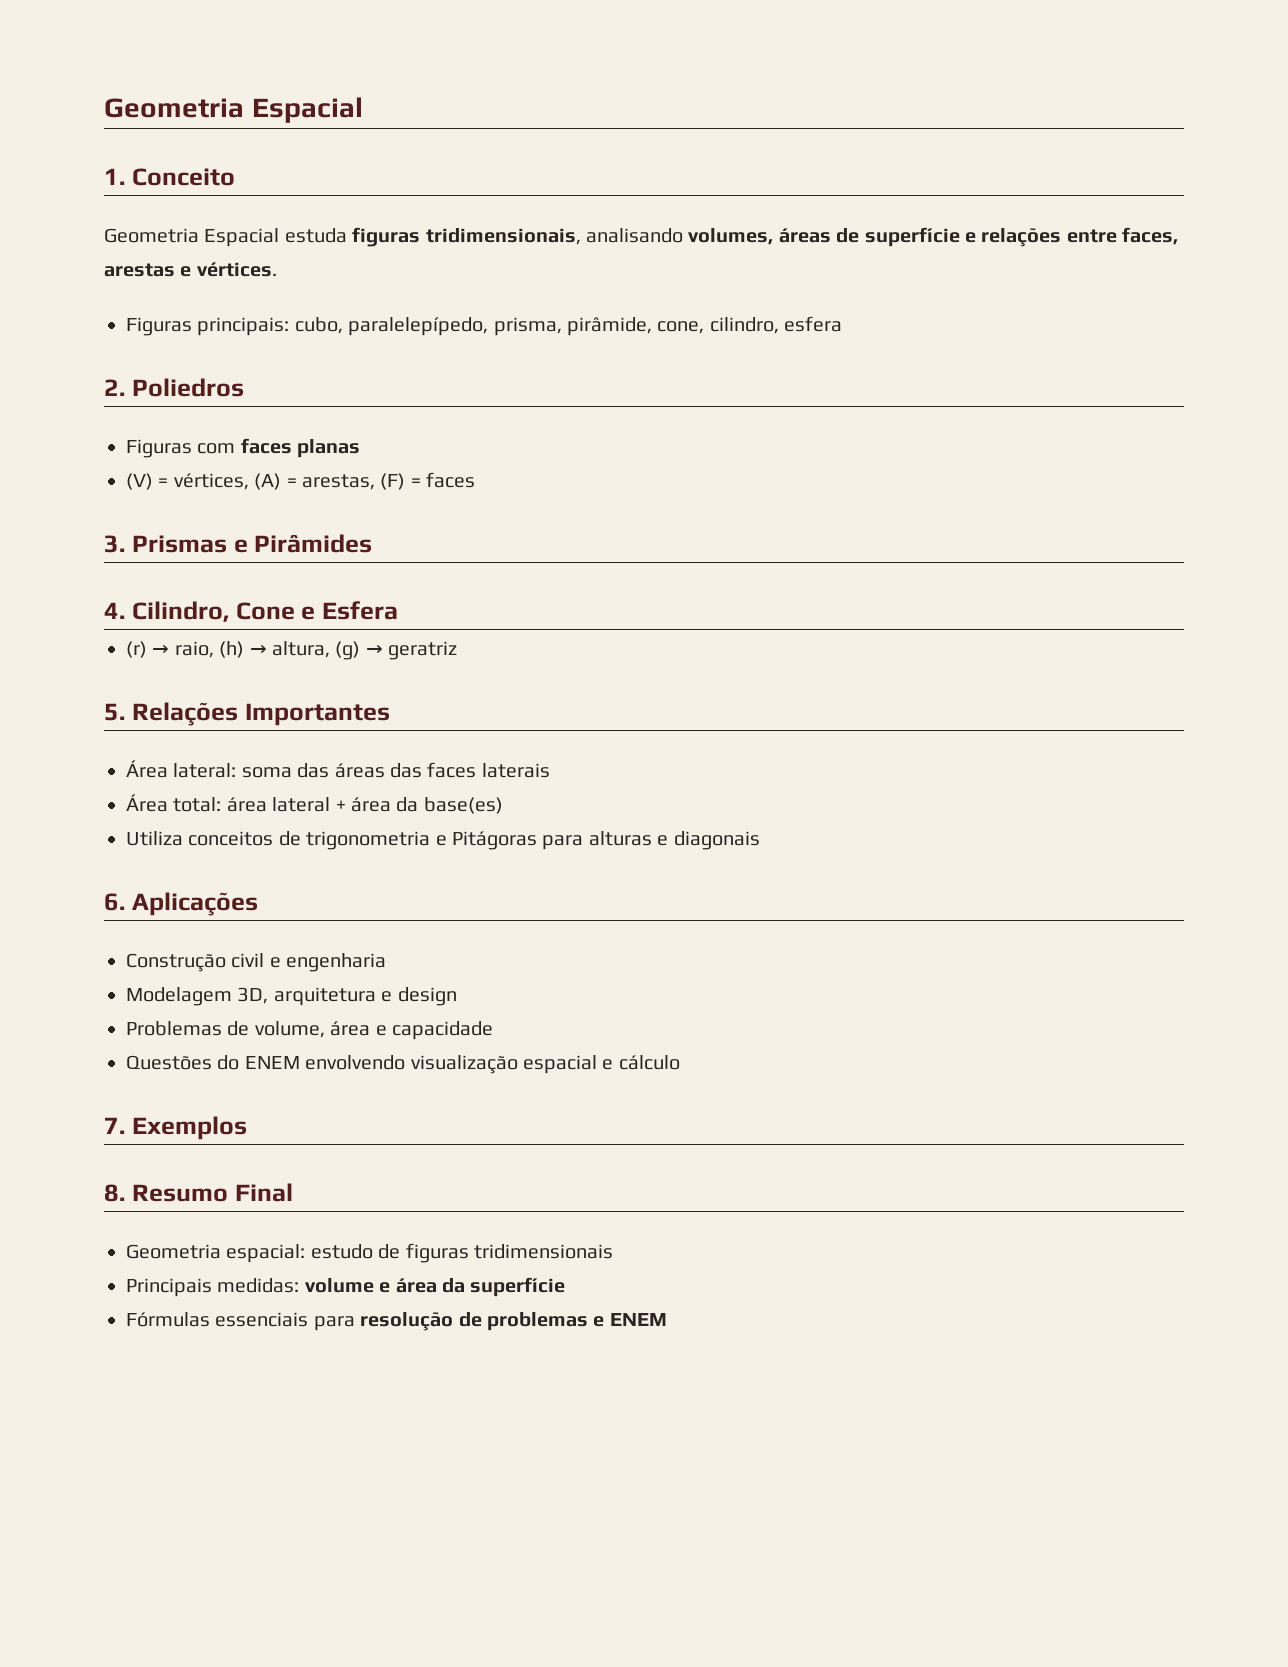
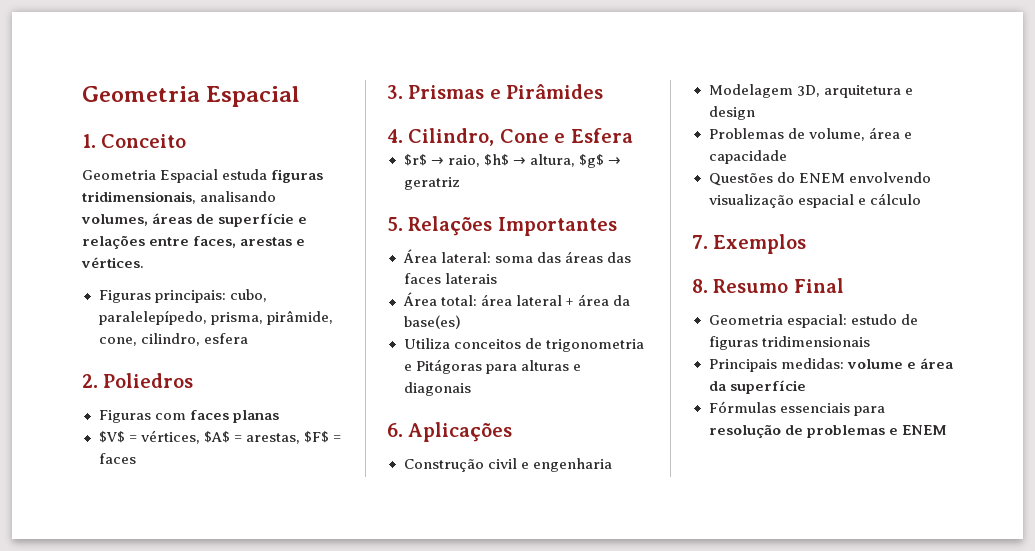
- (V) = vértices, (A) = arestas, (F) = faces
+ $V$ = vértices, $A$ = arestas, $F$ = faces
- (r) → raio, (h) → altura, (g) → geratriz
+ $r$ → raio, $h$ → altura, $g$ → geratriz

